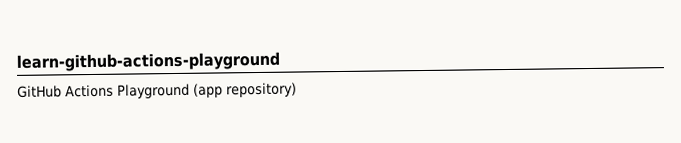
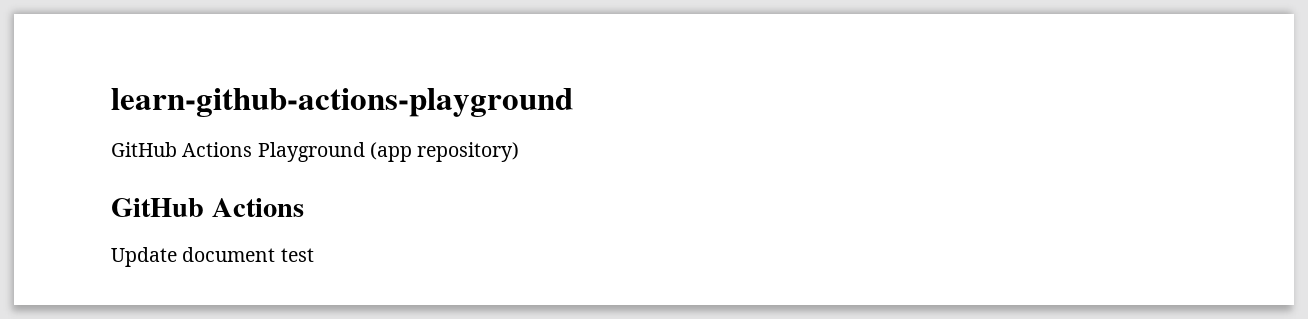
  GitHub Actions Playground (app repository)
+ GitHub Actions
+ Update document test

